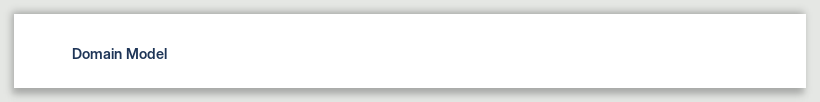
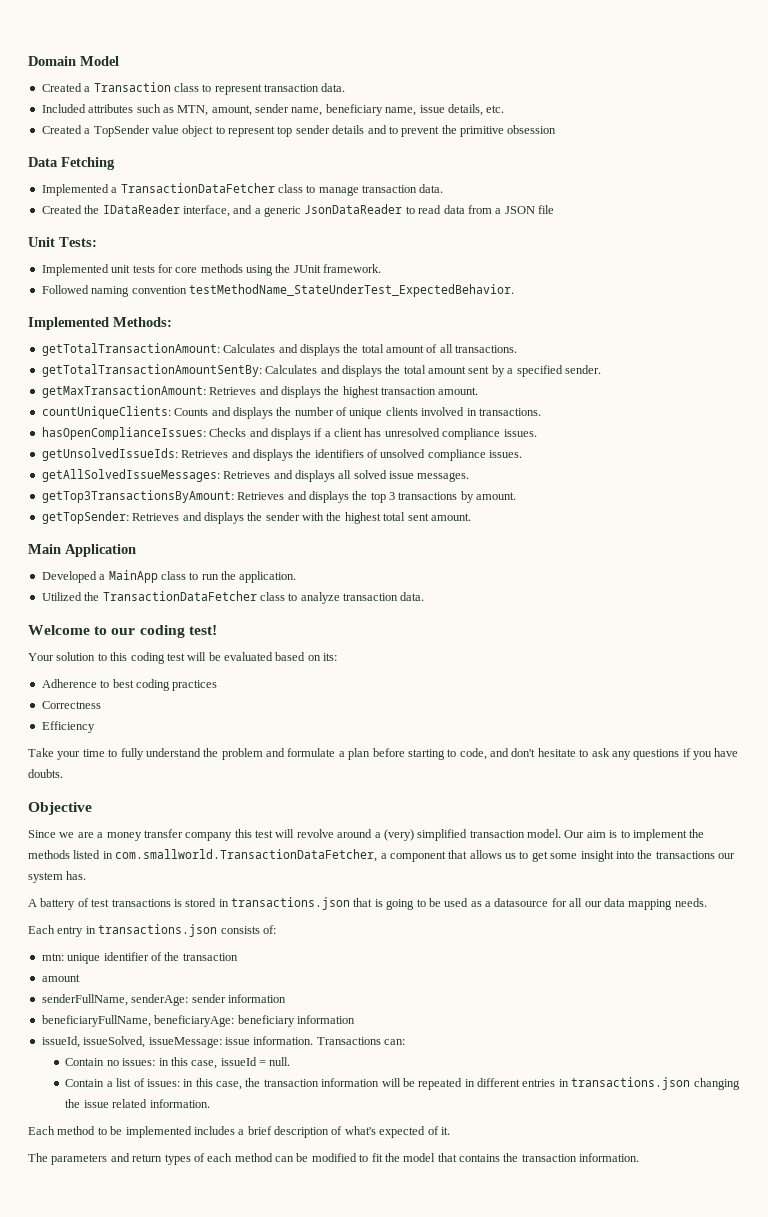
+ Created a Transaction class to represent transaction data.
+ Included attributes such as MTN, amount, sender name, beneficiary name, issue details, etc.
+ Created a TopSender value object to represent top sender details and to prevent the primitive obsession
+ Data Fetching
+ Implemented a TransactionDataFetcher class to manage transaction data.
+ Created the IDataReader interface, and a generic JsonDataReader to read data from a JSON file
+ Unit Tests:
+ Implemented unit tests for core methods using the JUnit framework.
+ Followed naming convention testMethodName_StateUnderTest_ExpectedBehavior.
+ Implemented Methods:
+ getTotalTransactionAmount: Calculates and displays the total amount of all transactions.
+ getTotalTransactionAmountSentBy: Calculates and displays the total amount sent by a specified sender.
+ getMaxTransactionAmount: Retrieves and displays the highest transaction amount.
+ countUniqueClients: Counts and displays the number of unique clients involved in transactions.
+ hasOpenComplianceIssues: Checks and displays if a client has unresolved compliance issues.
+ getUnsolvedIssueIds: Retrieves and displays the identifiers of unsolved compliance issues.
+ getAllSolvedIssueMessages: Retrieves and displays all solved issue messages.
+ getTop3TransactionsByAmount: Retrieves and displays the top 3 transactions by amount.
+ getTopSender: Retrieves and displays the sender with the highest total sent amount.
+ Main Application
+ Developed a MainApp class to run the application.
+ Utilized the TransactionDataFetcher class to analyze transaction data.
+ Welcome to our coding test!
+ Your solution to this coding test will be evaluated based on its:
+ Adherence to best coding practices
+ Correctness
+ Efficiency
+ Take your time to fully understand the problem and formulate a plan before starting to code, and don't hesitate to ask any questions if you have doubts.
+ Objective
+ Since we are a money transfer company this test will revolve around a (very) simplified transaction model. Our aim is to implement the methods listed in com.smallworld.TransactionDataFetcher, a component that allows us to get some insight into the transactions our system has.
+ A battery of test transactions is stored in transactions.json that is going to be used as a datasource for all our data mapping needs.
+ Each entry in transactions.json consists of:
+ mtn: unique identifier of the transaction
+ amount
+ senderFullName, senderAge: sender information
+ beneficiaryFullName, beneficiaryAge: beneficiary information
+ issueId, issueSolved, issueMessage: issue information. Transactions can:
+ Contain no issues: in this case, issueId = null.
+ Contain a list of issues: in this case, the transaction information will be repeated in different entries in transactions.json changing the issue related information.
+ Each method to be implemented includes a brief description of what's expected of it.
+ The parameters and return types of each method can be modified to fit the model that contains the transaction information.

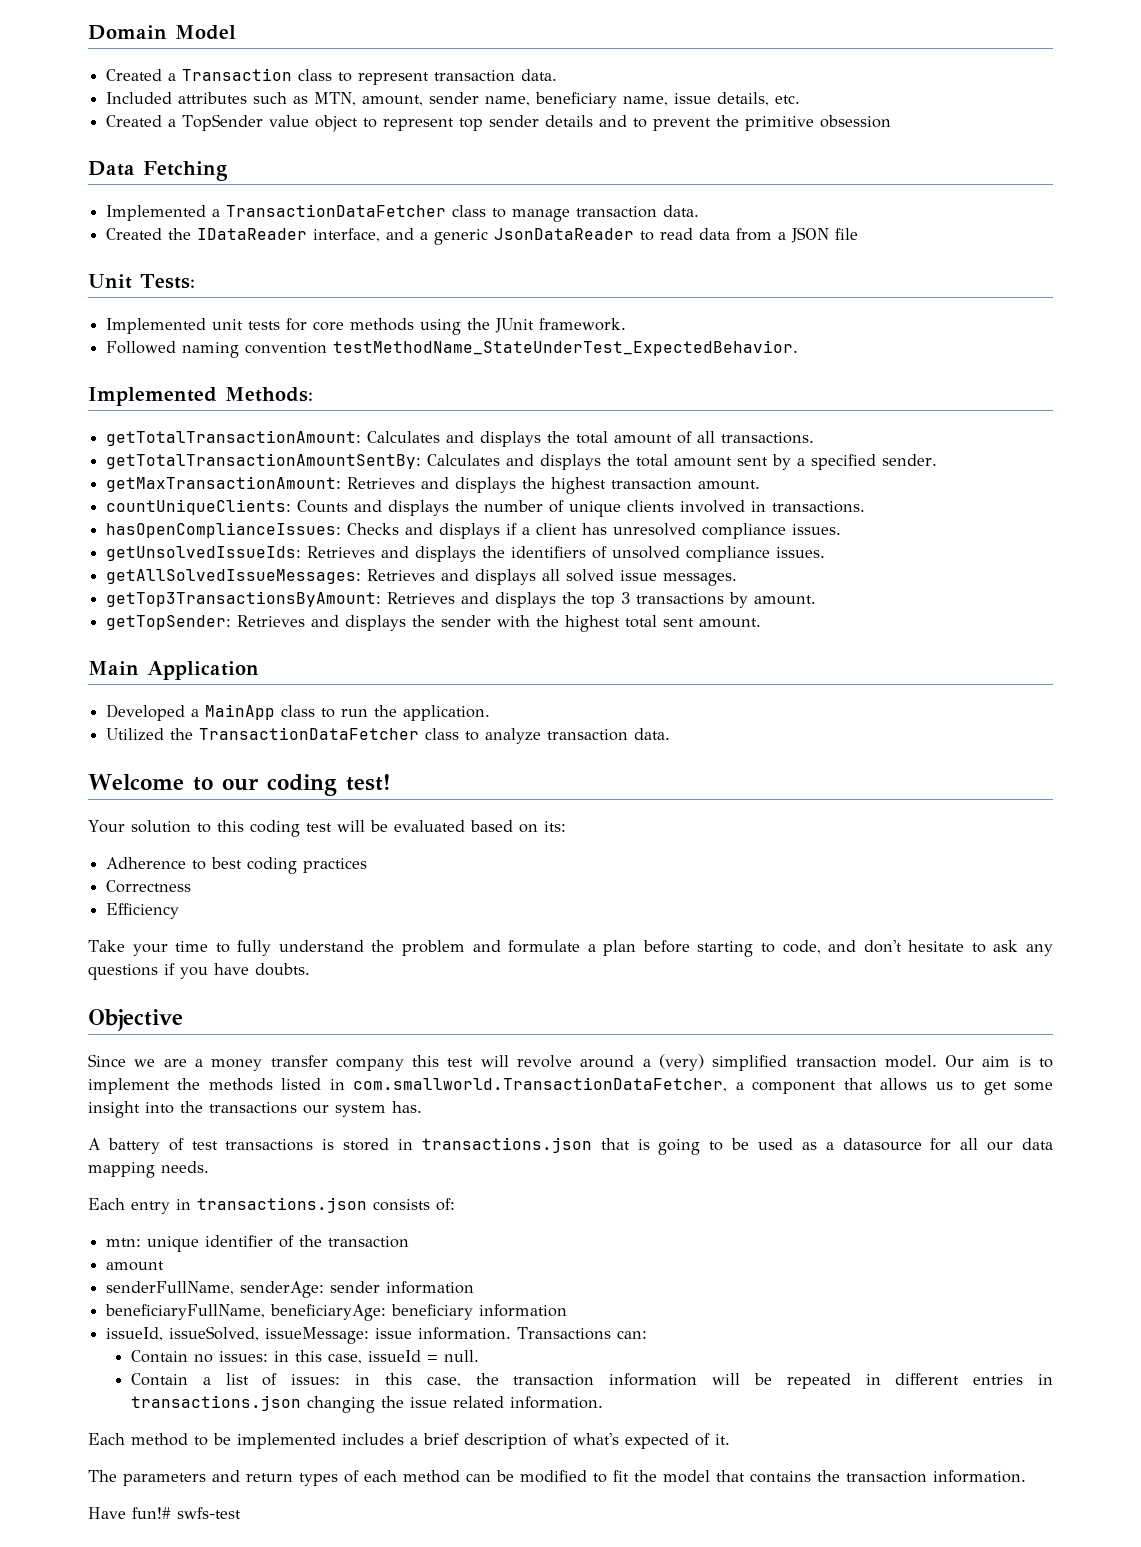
+ Have fun!# swfs-test

